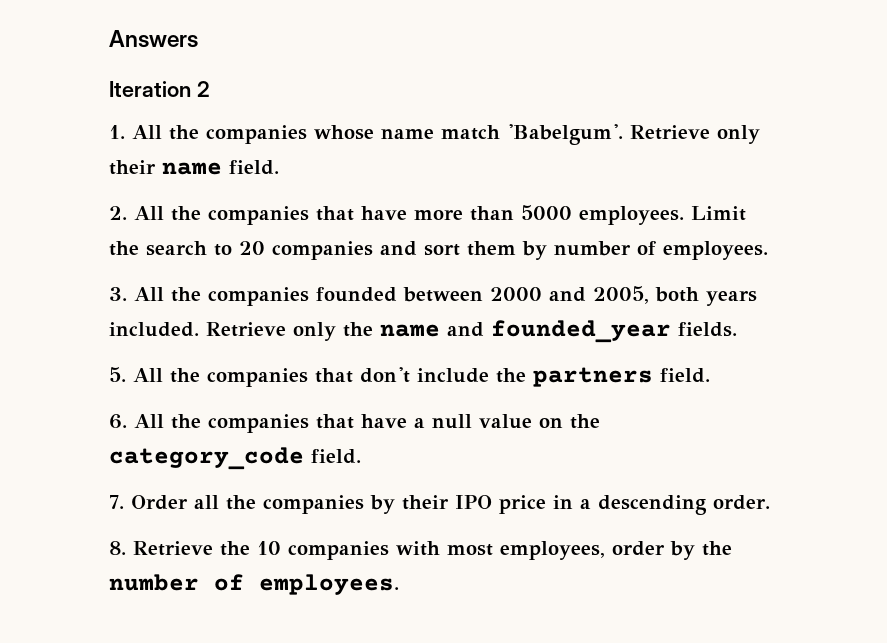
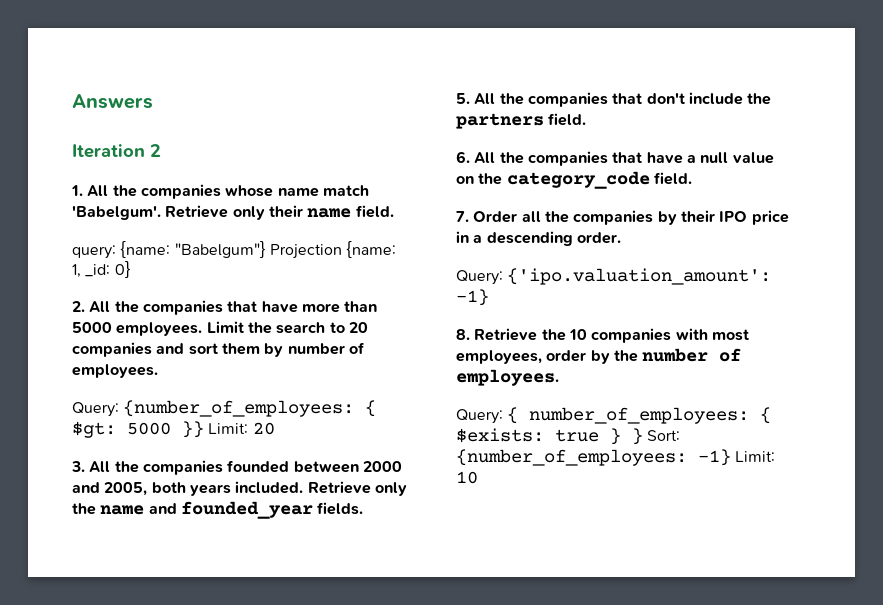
+ query: {name: "Babelgum"} Projection {name: 1, _id: 0}
+ Query: {number_of_employees: { $gt: 5000 }} Limit: 20
+ Query: {'ipo.valuation_amount': -1}
+ Query: { number_of_employees: { $exists: true } } Sort: {number_of_employees: -1} Limit: 10

